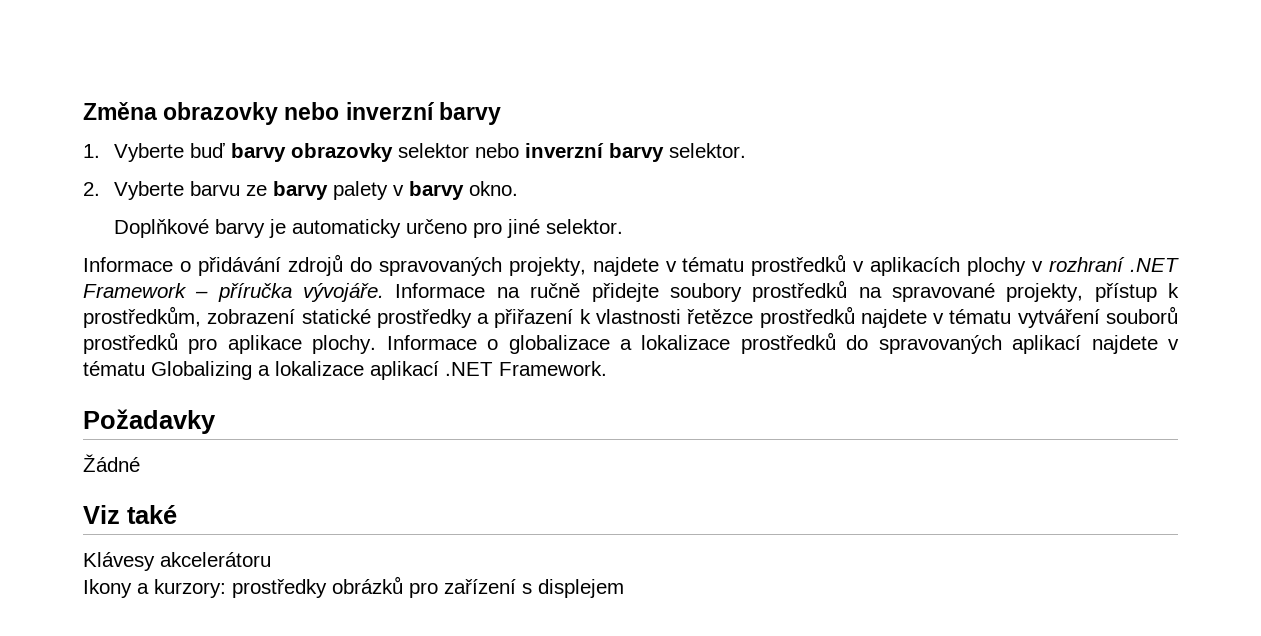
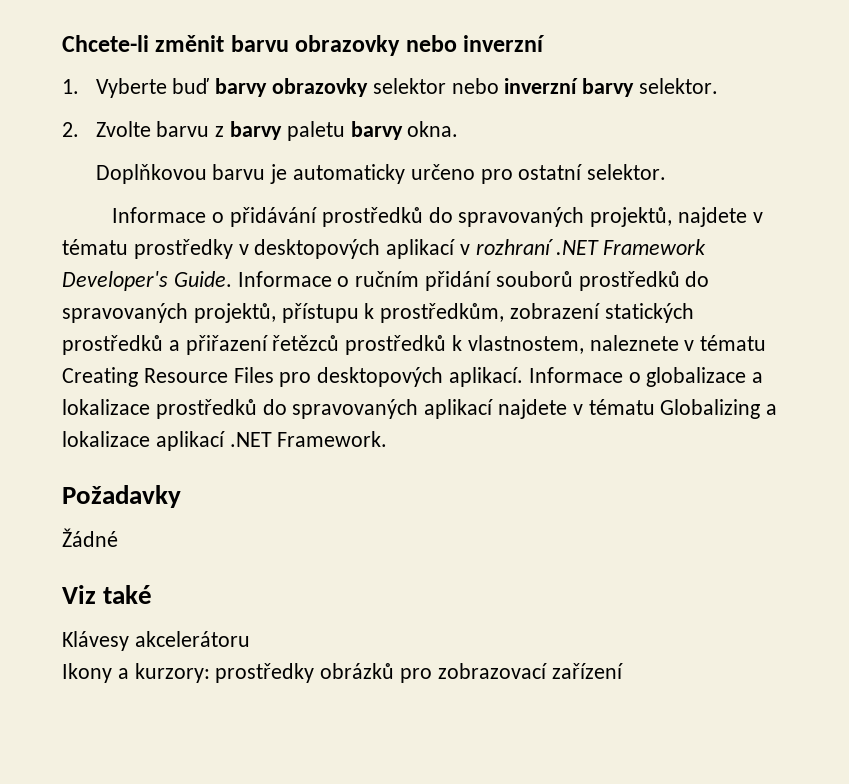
- Změna obrazovky nebo inverzní barvy
+ Chcete-li změnit barvu obrazovky nebo inverzní
- 2. Vyberte barvu ze barvy palety v barvy okno.
- Doplňkové barvy je automaticky určeno pro jiné selektor.
+ 2. Zvolte barvu z barvy paletu barvy okna.
+ Doplňkovou barvu je automaticky určeno pro ostatní selektor.
- Informace o přidávání zdrojů do spravovaných projekty, najdete v tématu prostředků v aplikacích plochy v rozhraní .NET Framework – příručka vývojáře. Informace na ručně přidejte soubory prostředků na spravované projekty, přístup k prostředkům, zobrazení statické prostředky a přiřazení k vlastnosti řetězce prostředků najdete v tématu vytváření souborů prostředků pro aplikace plochy.
+ Informace o přidávání prostředků do spravovaných projektů, najdete v tématu prostředky v desktopových aplikací v rozhraní .NET Framework Developer's Guide. Informace o ručním přidání souborů prostředků do spravovaných projektů, přístupu k prostředkům, zobrazení statických prostředků a přiřazení řetězců prostředků k vlastnostem, naleznete v tématu Creating Resource Files pro desktopových aplikací.
- Ikony a kurzory: prostředky obrázků pro zařízení s displejem
+ Ikony a kurzory: prostředky obrázků pro zobrazovací zařízení

